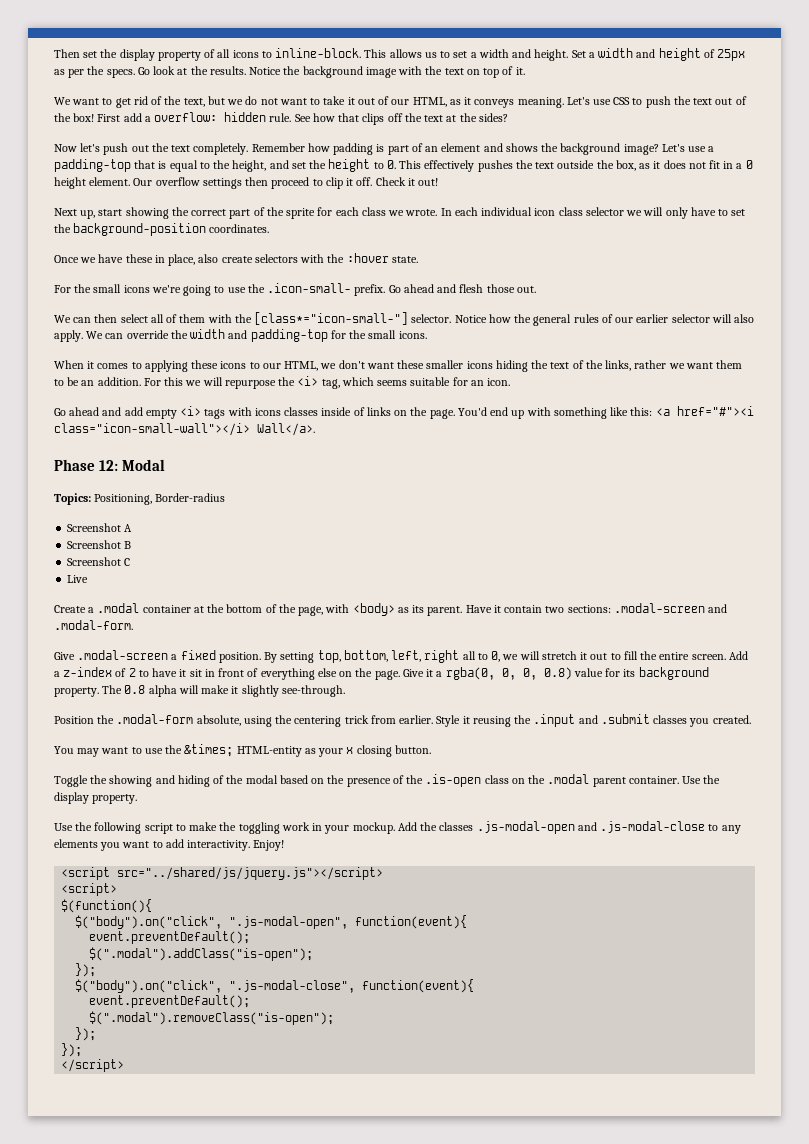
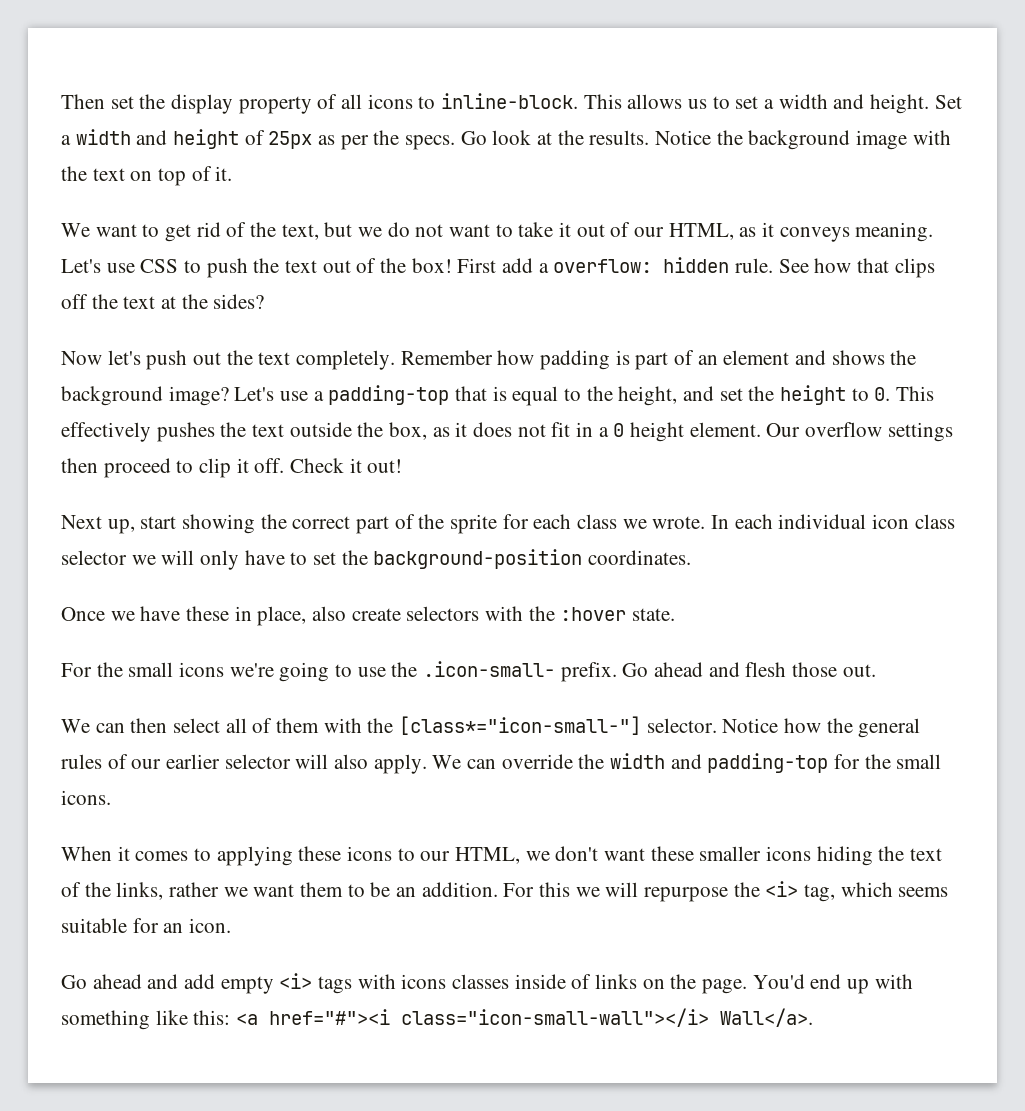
- Phase 12: Modal
- Topics: Positioning, Border-radius
- Screenshot A
- Screenshot B
- Screenshot C
- Live
- Create a .modal container at the bottom of the page, with <body> as its parent. Have it contain two sections: .modal-screen and .modal-form.
- Give .modal-screen a fixed position. By setting top, bottom, left, right all to 0, we will stretch it out to fill the entire screen. Add a z-index of 2 to have it sit in front of everything else on the page. Give it a rgba(0, 0, 0, 0.8) value for its background property. The 0.8 alpha will make it slightly see-through.
- Position the .modal-form absolute, using the centering trick from earlier. Style it reusing the .input and .submit classes you created.
- You may want to use the &times; HTML-entity as your x closing button.
- Toggle the showing and hiding of the modal based on the presence of the .is-open class on the .modal parent container. Use the display property.
- Use the following script to make the toggling work in your mockup. Add the classes .js-modal-open and .js-modal-close to any elements you want to add interactivity. Enjoy!
- <script src="../shared/js/jquery.js"></script>
- <script>
- $(function(){
- $("body").on("click", ".js-modal-open", function(event){
- event.preventDefault();
- $(".modal").addClass("is-open");
- });
- $("body").on("click", ".js-modal-close", function(event){
- event.preventDefault();
- $(".modal").removeClass("is-open");
- });
- });
- </script>

